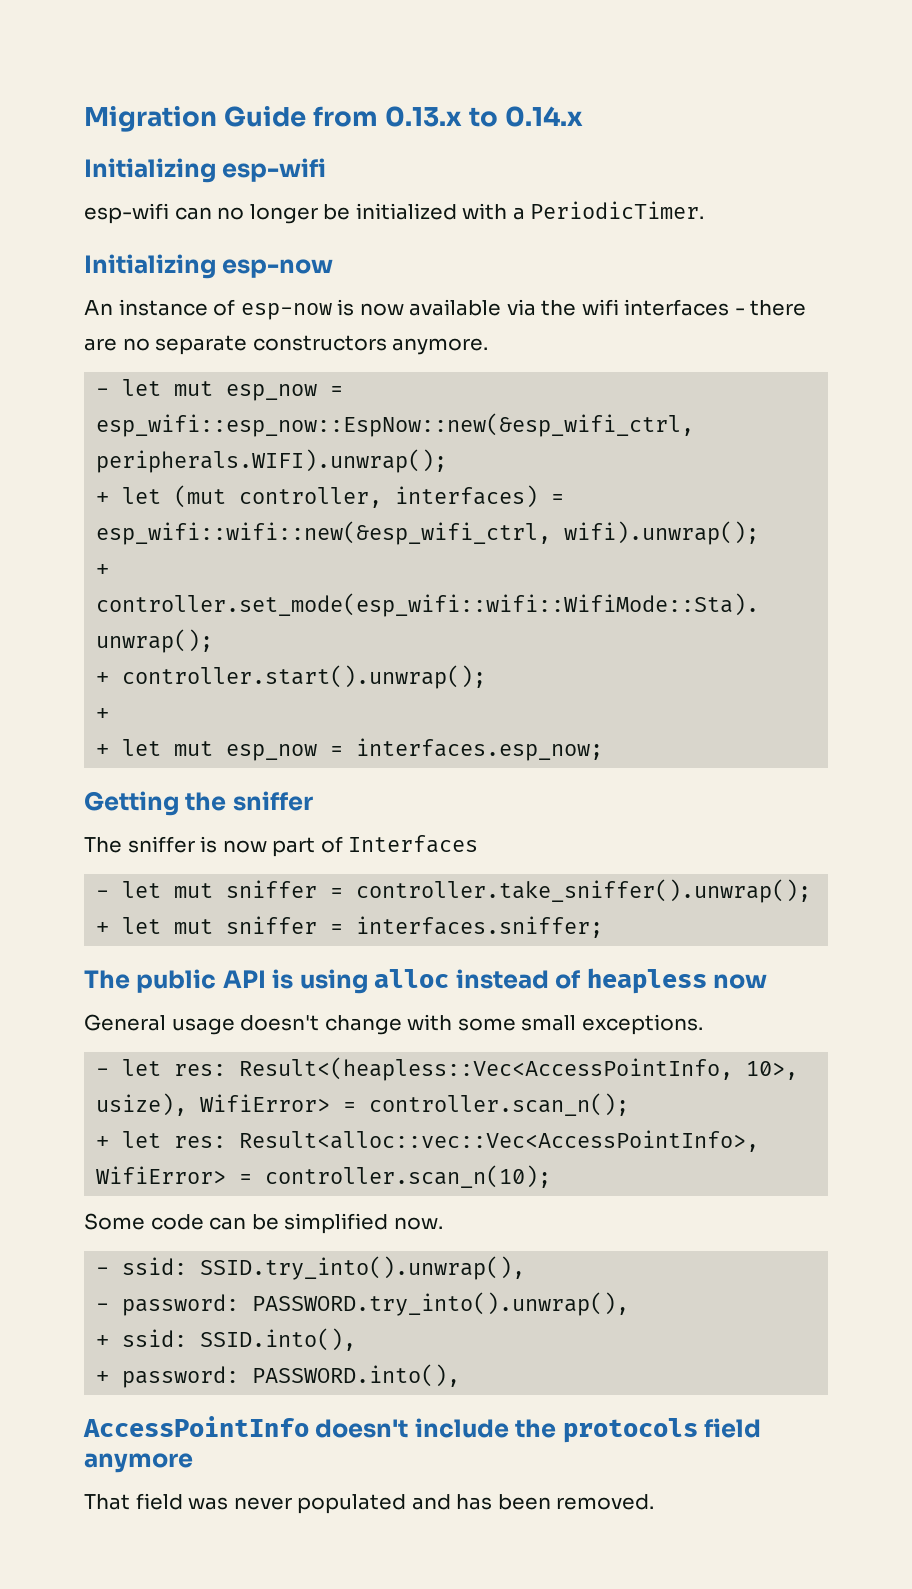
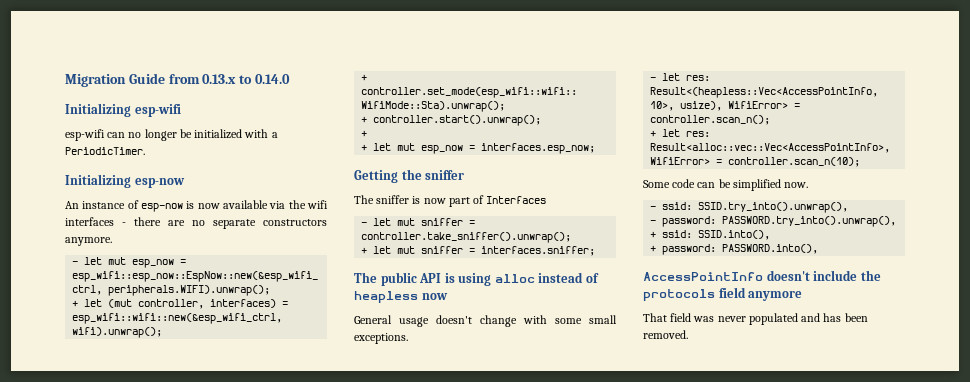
- Migration Guide from 0.13.x to 0.14.x
+ Migration Guide from 0.13.x to 0.14.0

